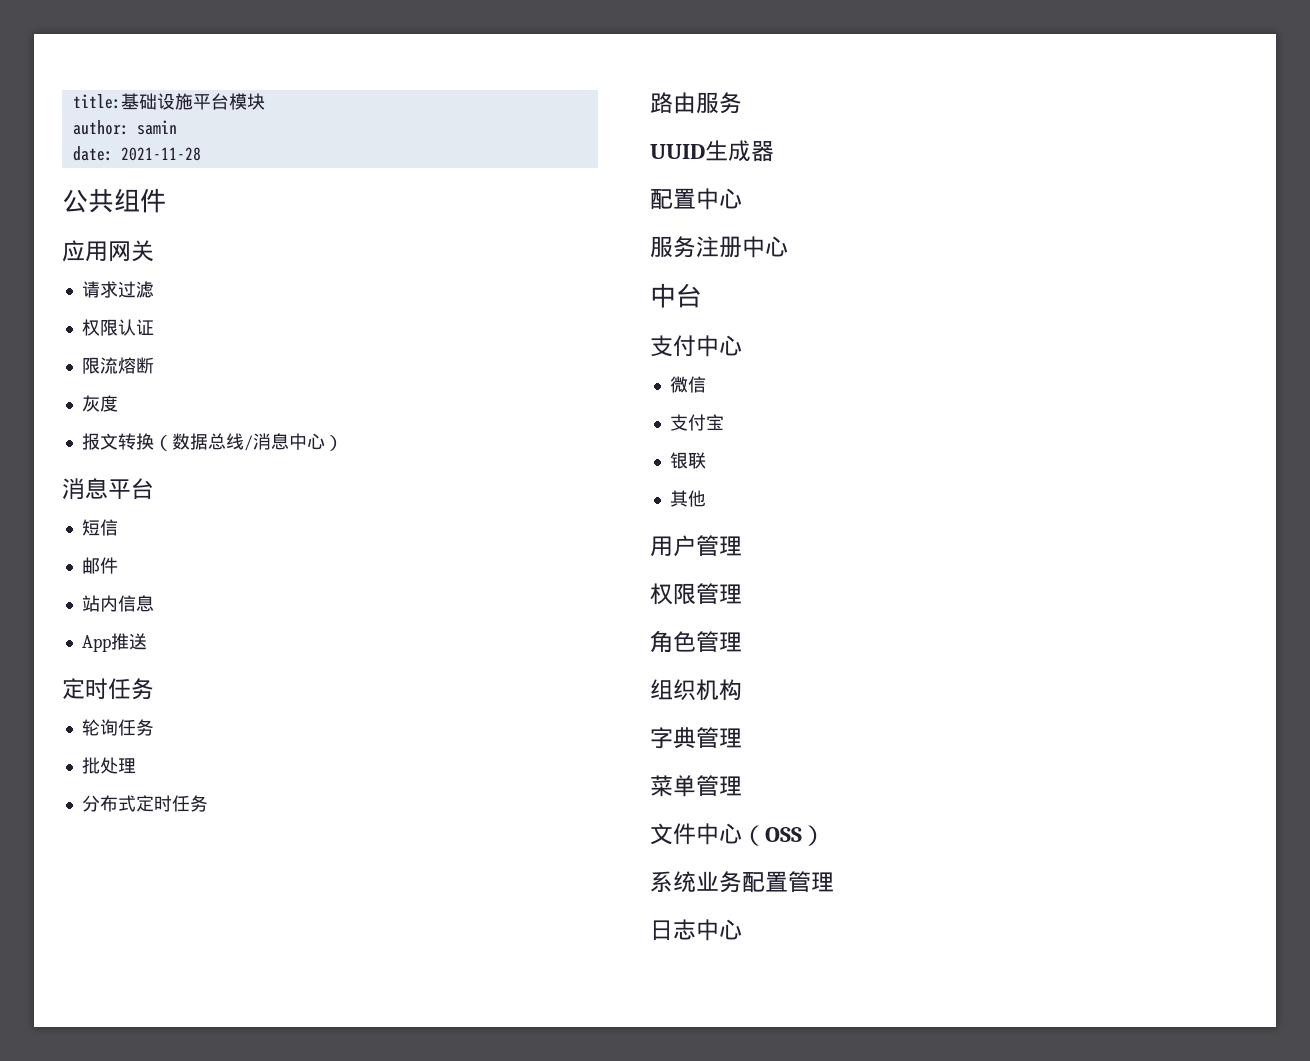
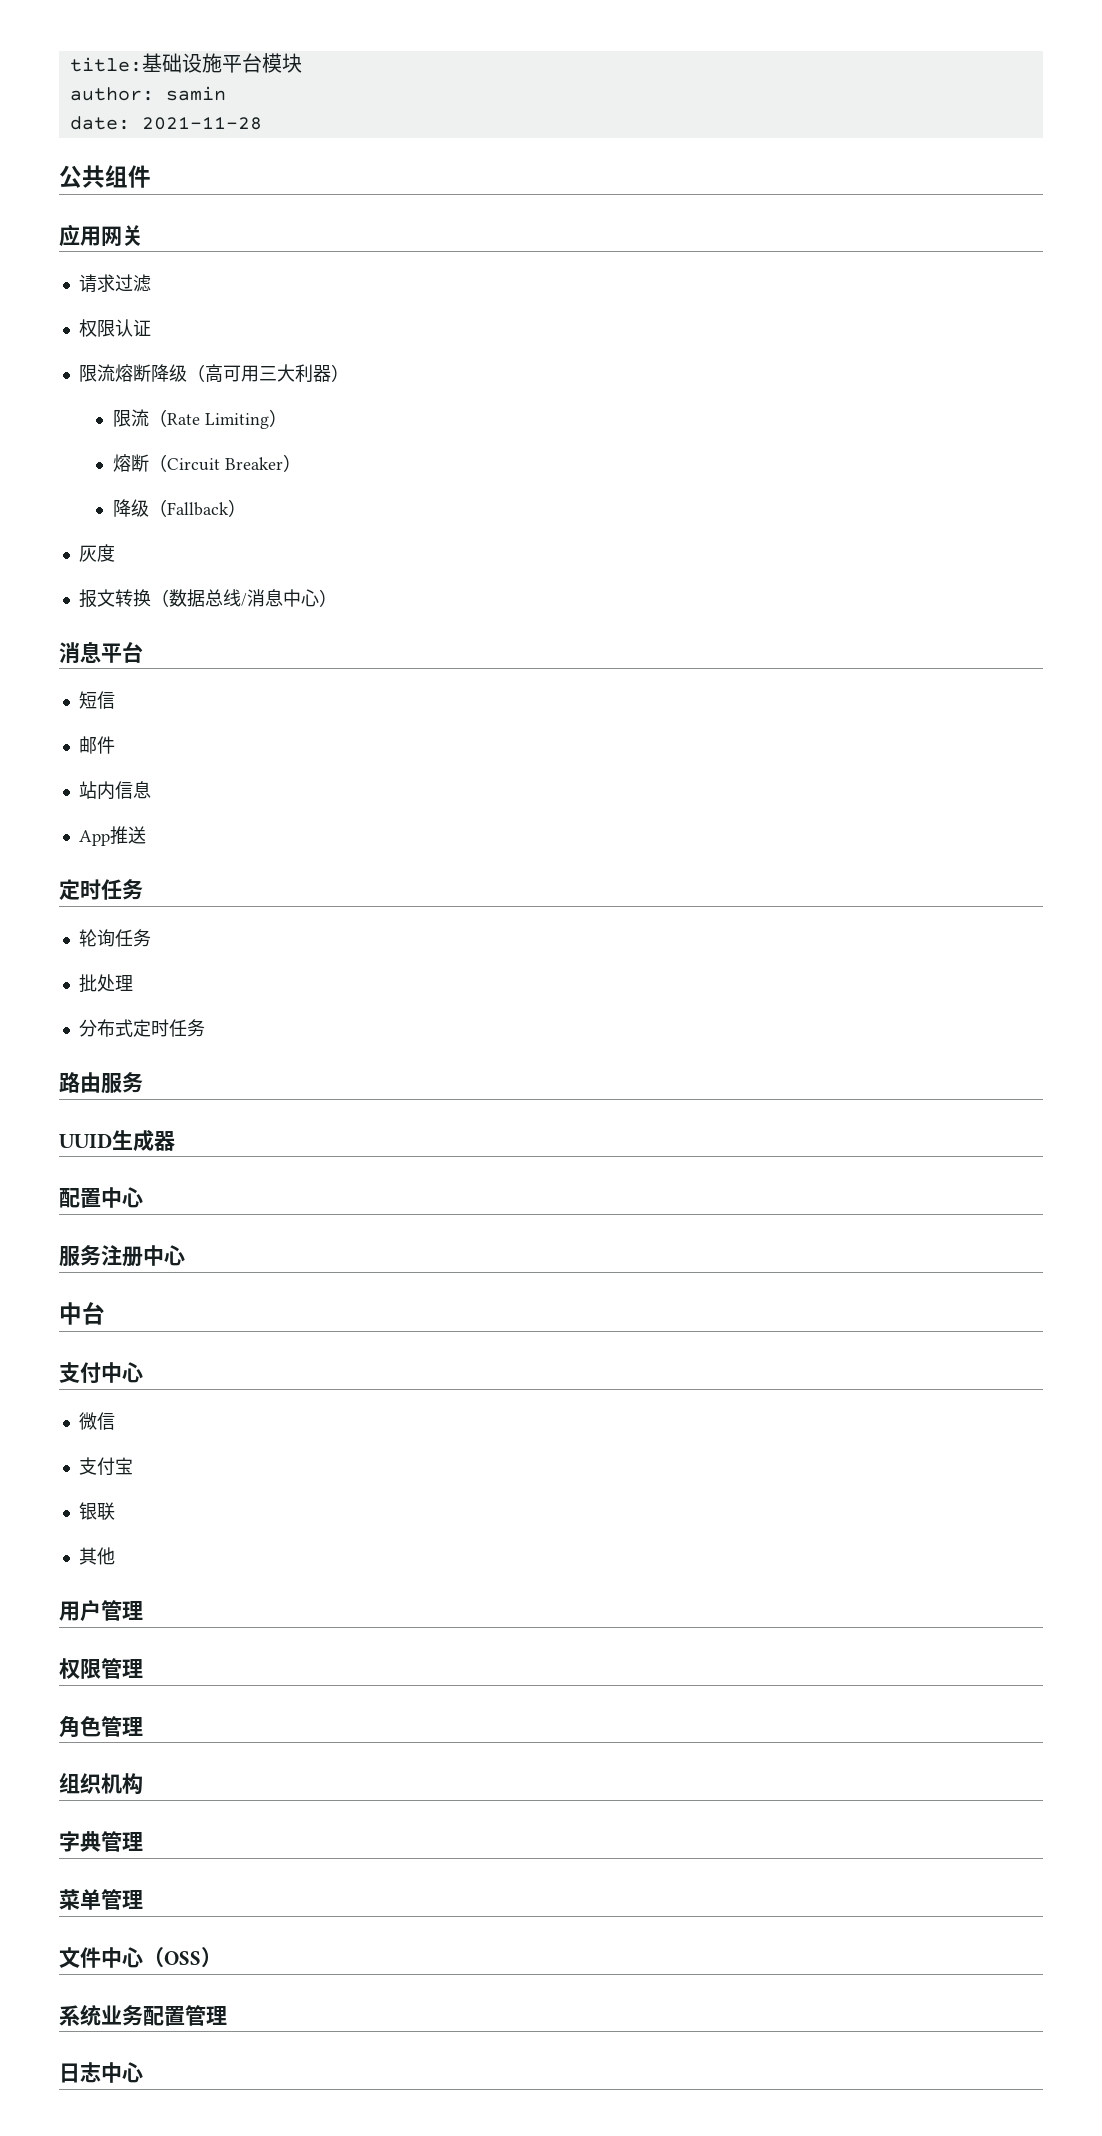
- 限流熔断
+ 限流熔断降级（高可用三大利器）
+ 限流（Rate Limiting）
+ 熔断（Circuit Breaker）
+ 降级（Fallback）

